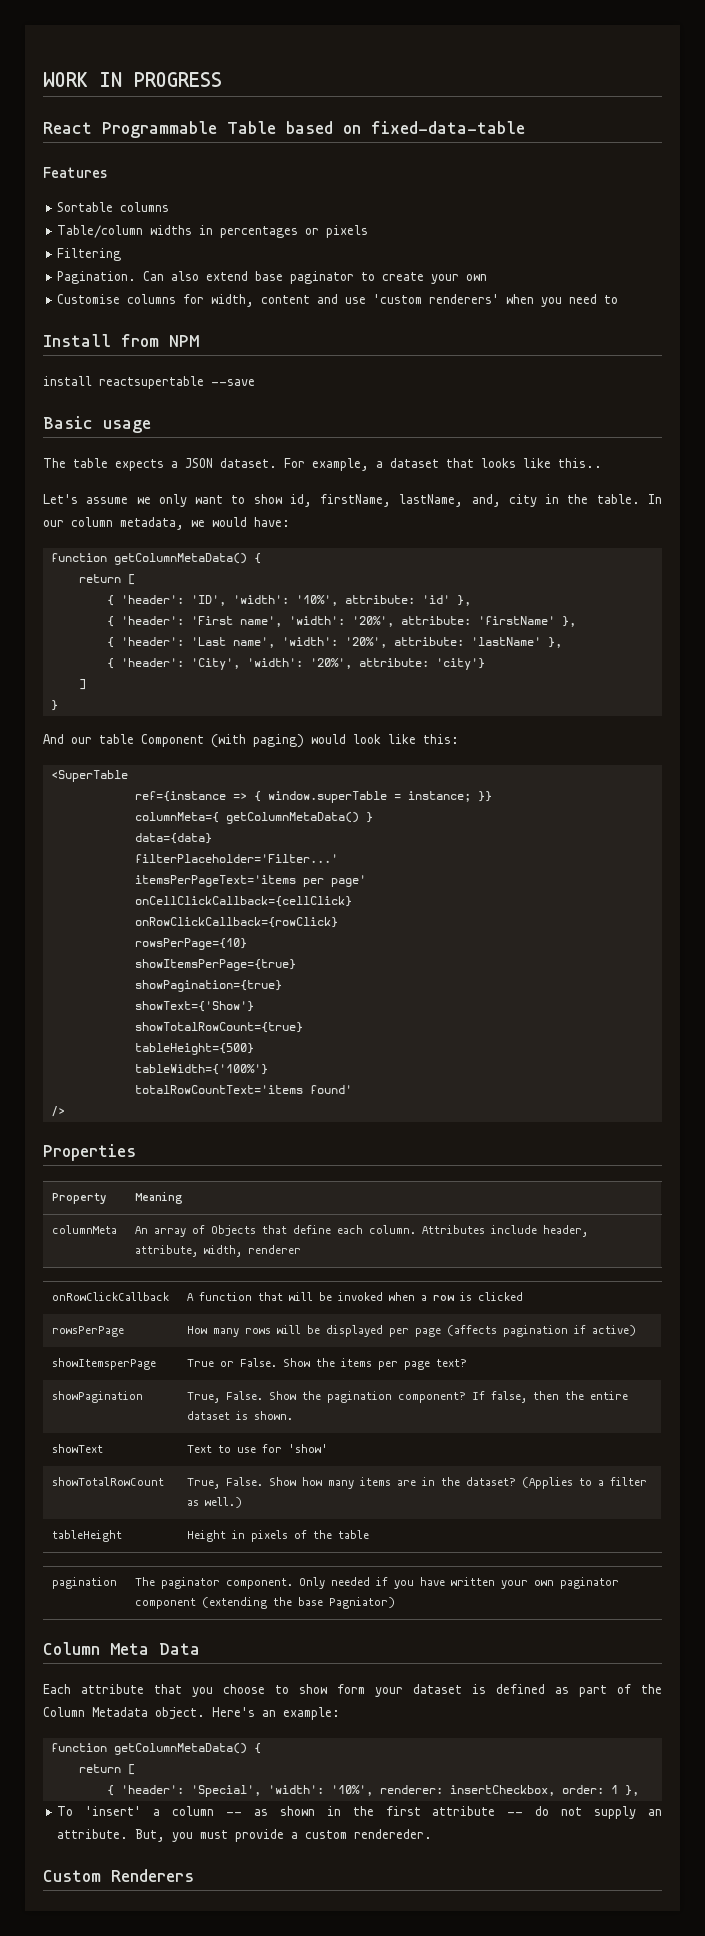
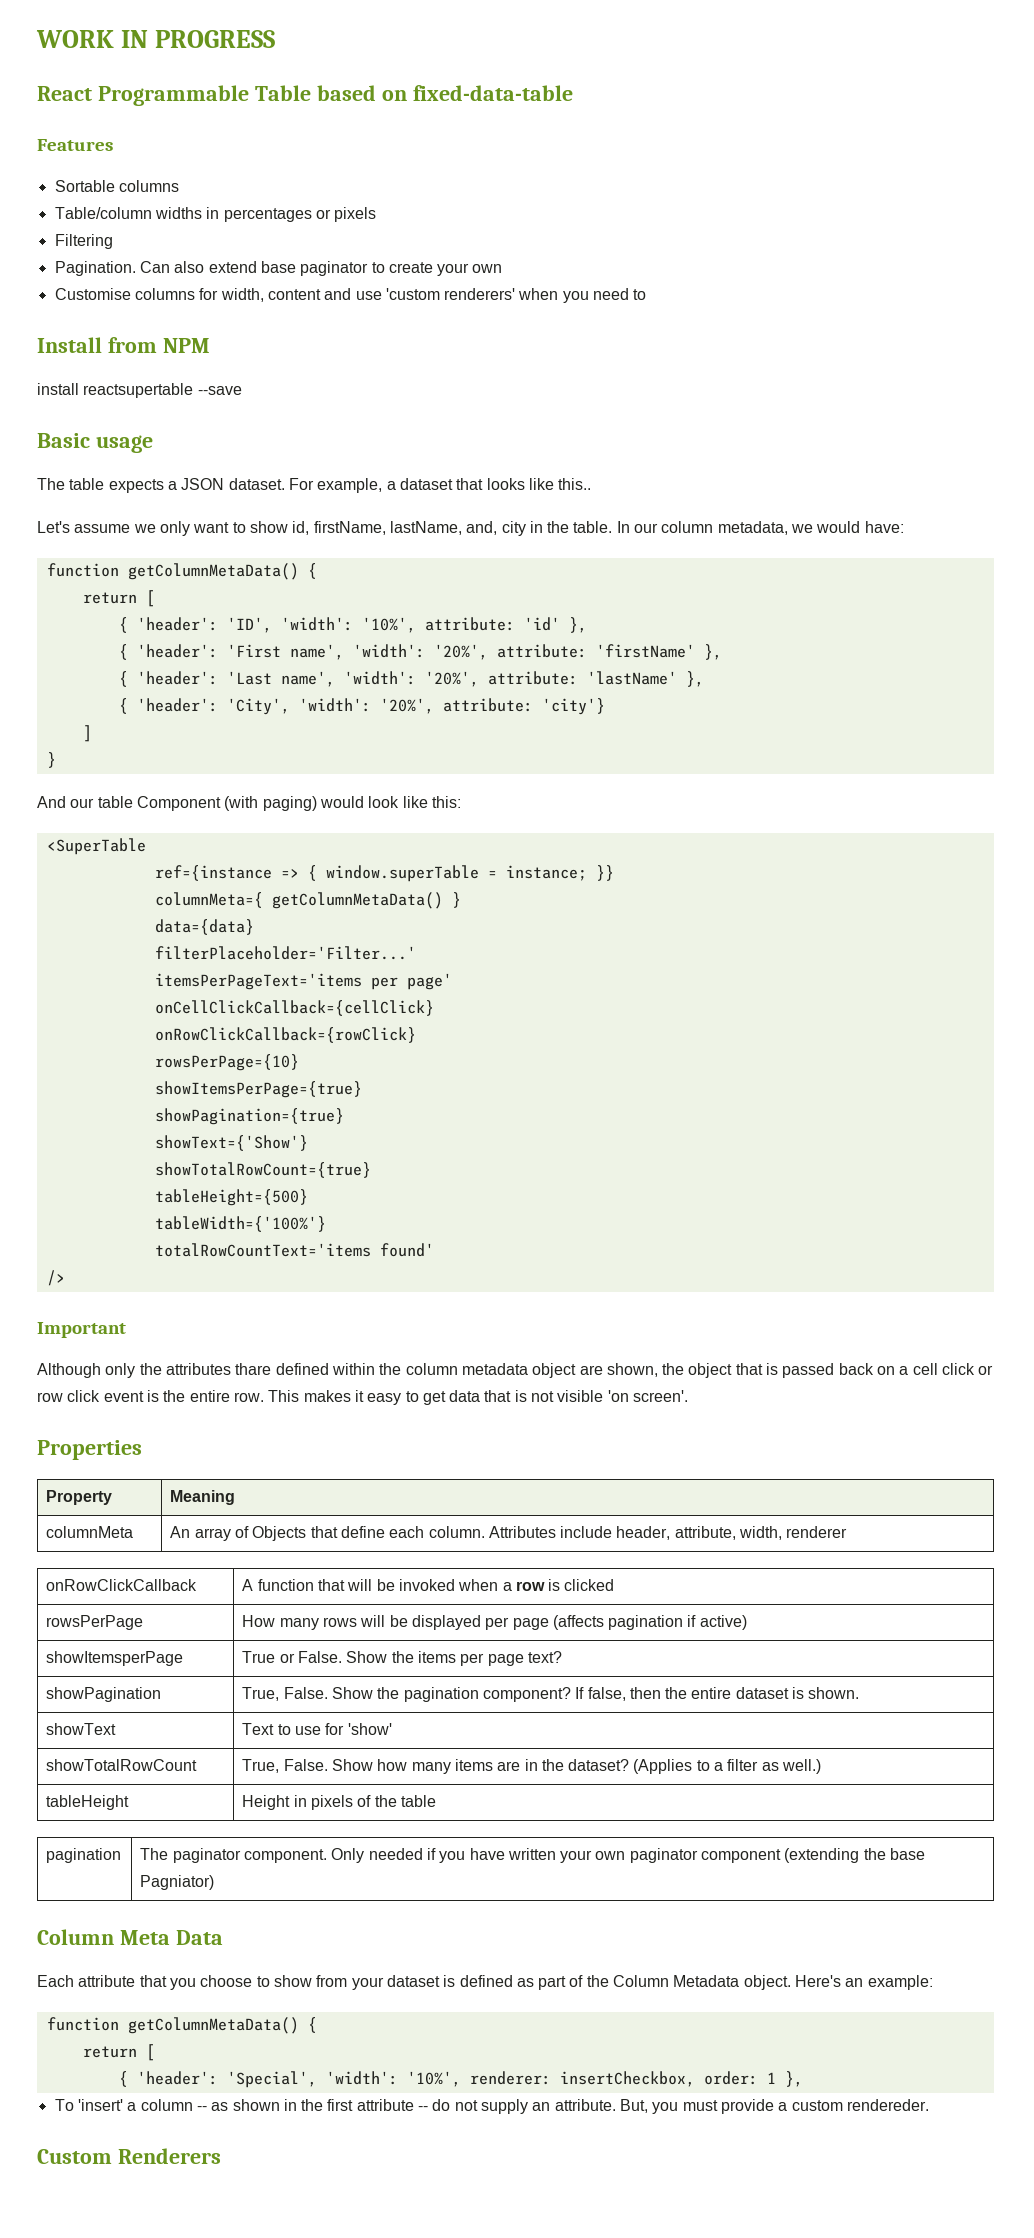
+ Important
+ Although only the attributes thare defined within the column metadata object are shown, the object that is passed back on a cell click or row click event is the entire row. This makes it easy to get data that is not visible 'on screen'.
- Each attribute that you choose to show form your dataset is defined as part of the Column Metadata object.
+ Each attribute that you choose to show from your dataset is defined as part of the Column Metadata object.

